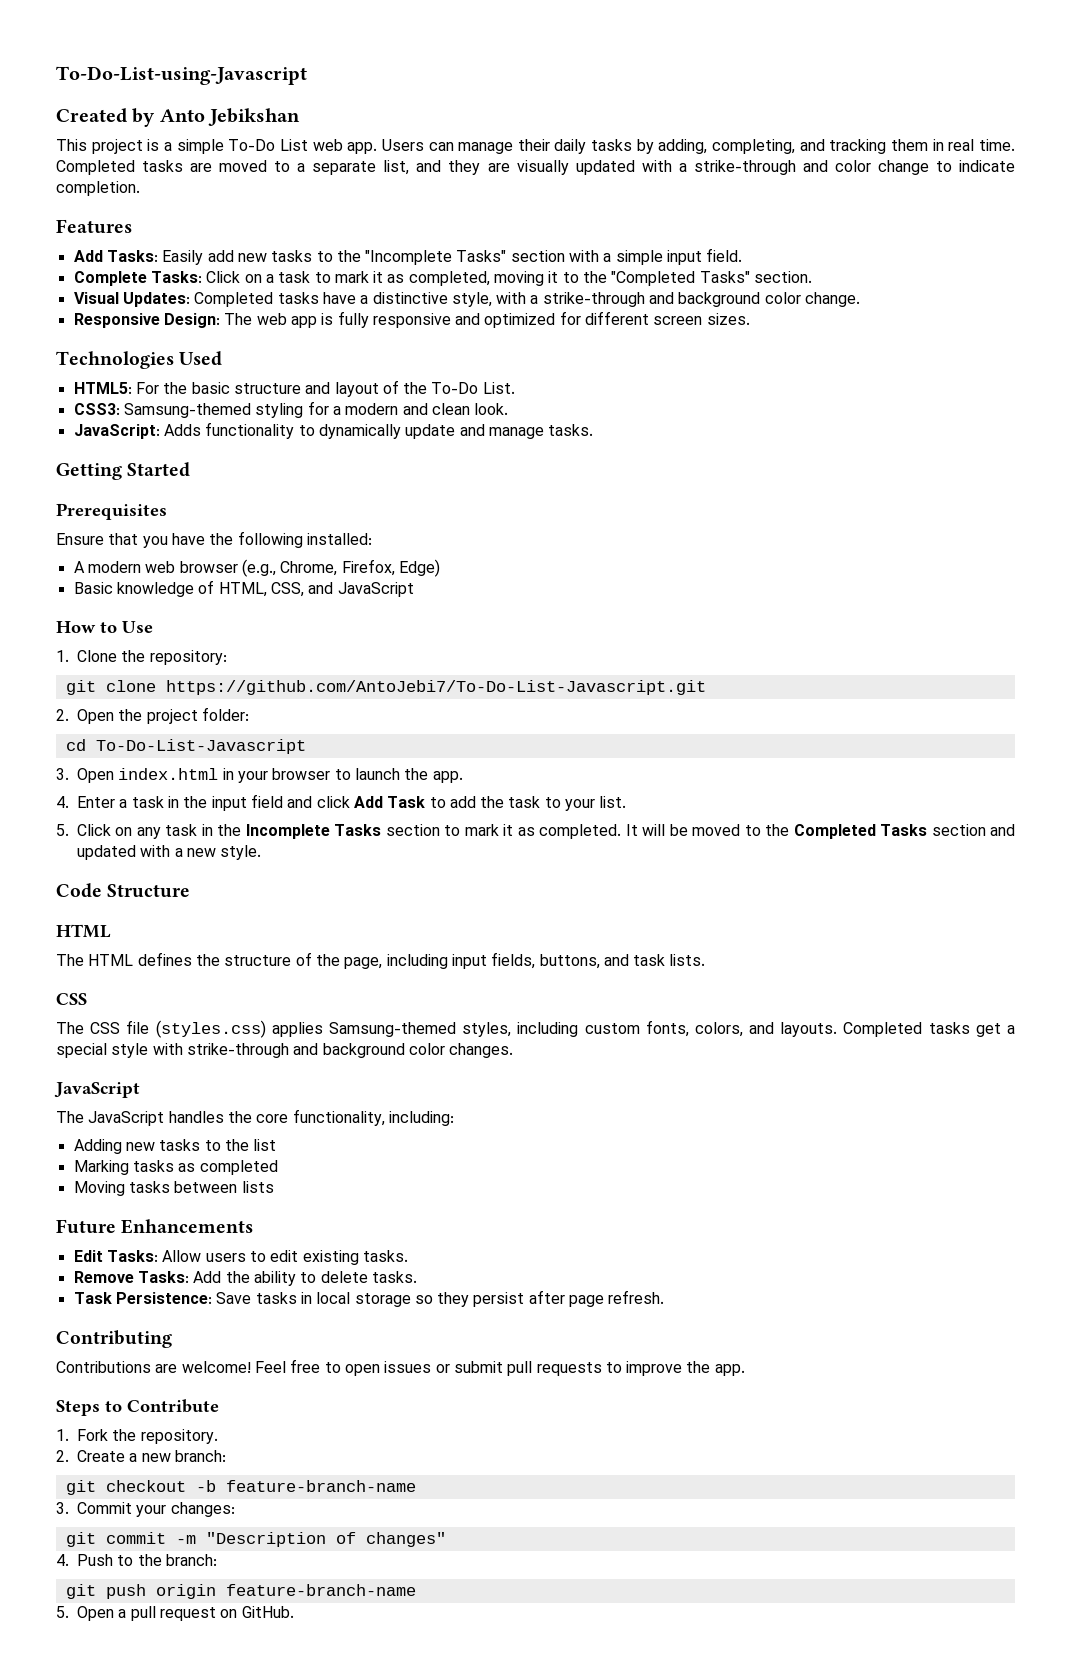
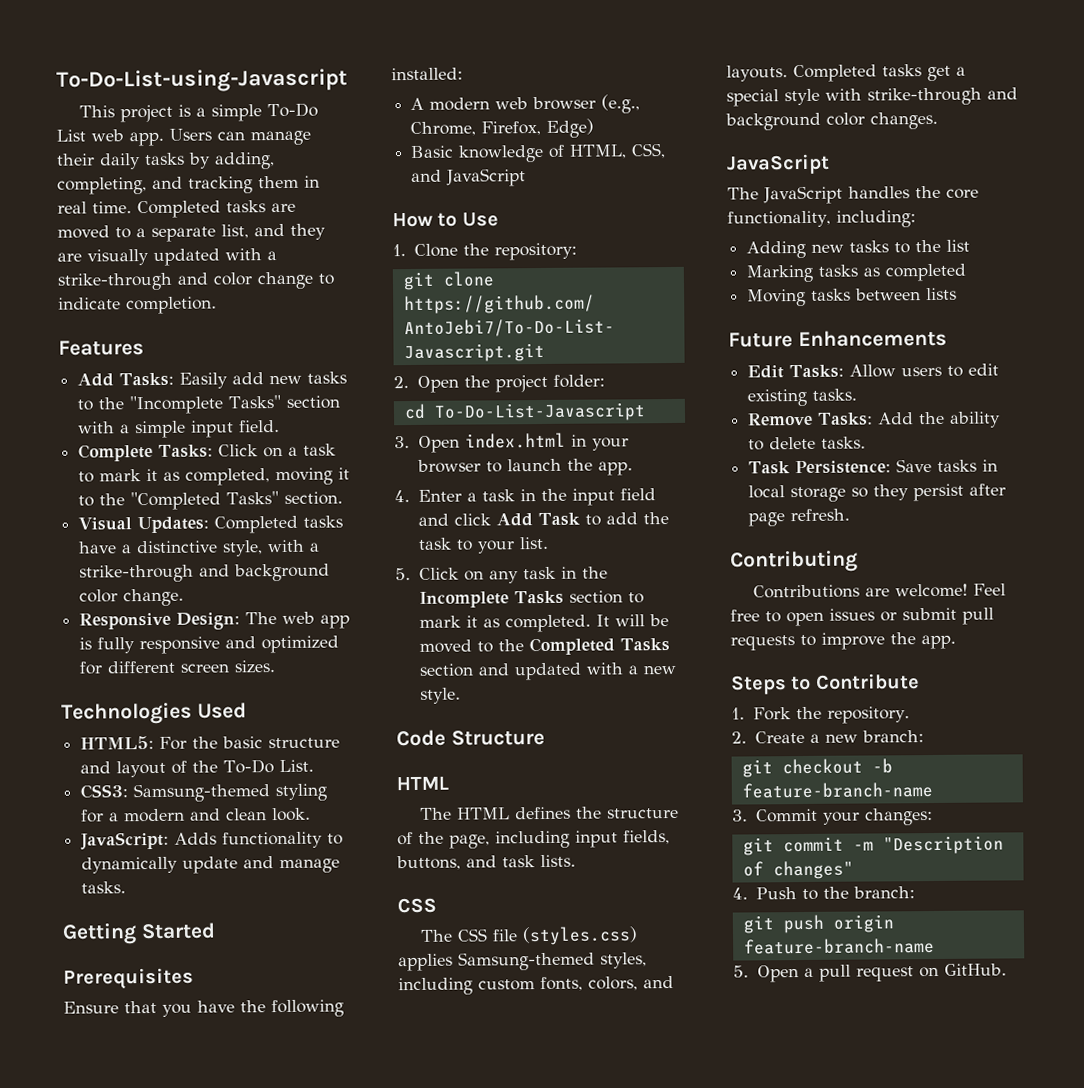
- Created by Anto Jebikshan

